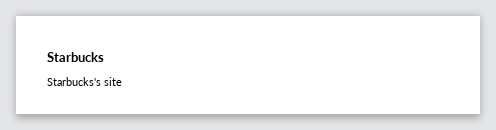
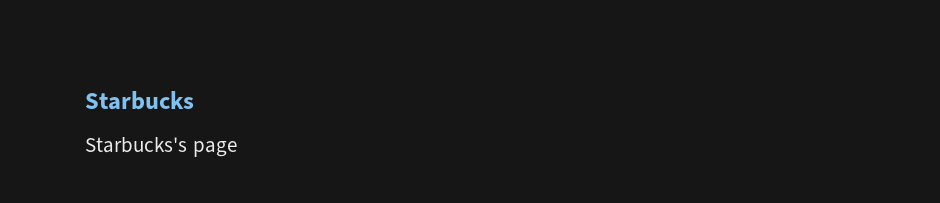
- Starbucks's site
+ Starbucks's page

